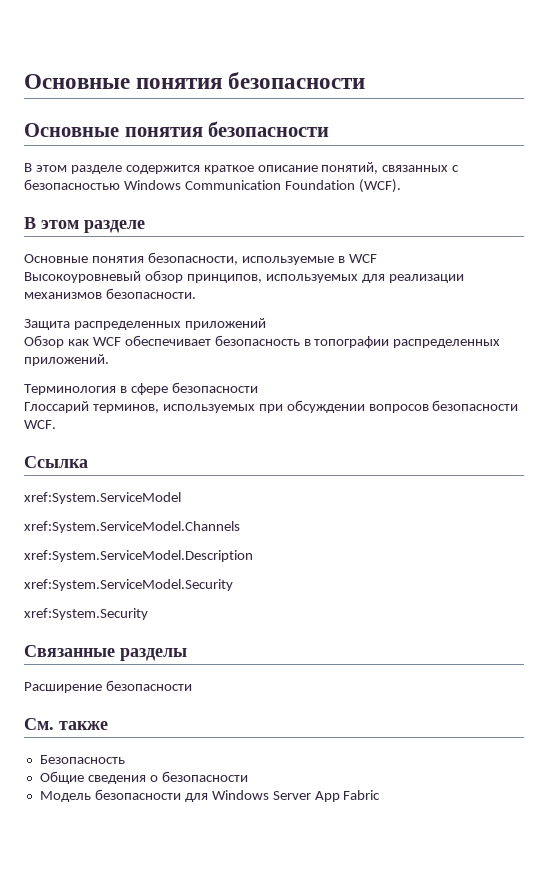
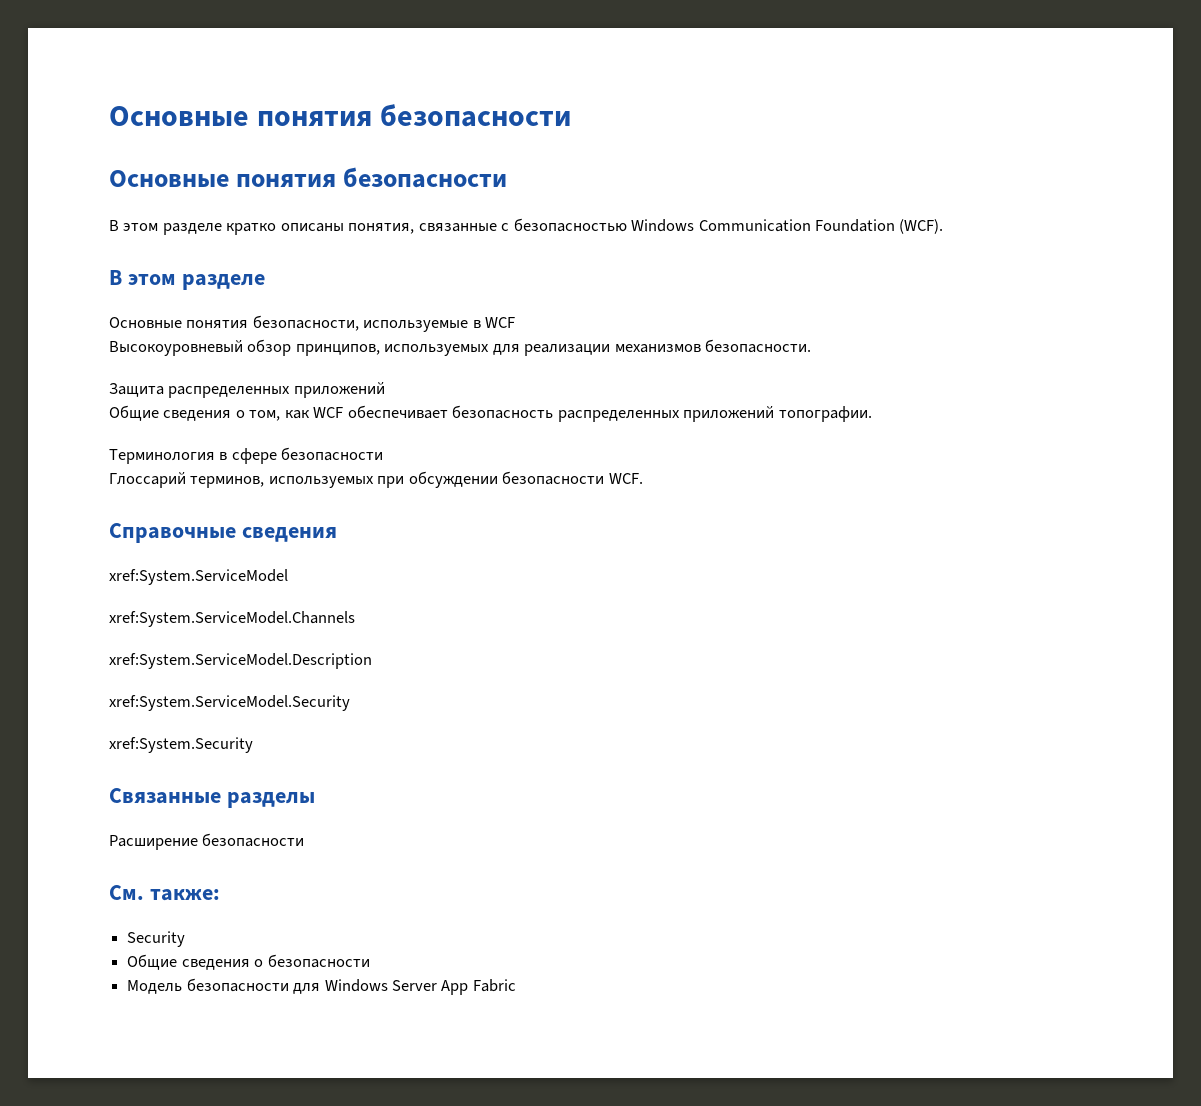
- В этом разделе содержится краткое описание понятий, связанных с безопасностью Windows Communication Foundation (WCF).
+ В этом разделе кратко описаны понятия, связанные с безопасностью Windows Communication Foundation (WCF).
- Обзор как WCF обеспечивает безопасность в топографии распределенных приложений.
+ Общие сведения о том, как WCF обеспечивает безопасность распределенных приложений топографии.
- Глоссарий терминов, используемых при обсуждении вопросов безопасности WCF.
+ Глоссарий терминов, используемых при обсуждении безопасности WCF.
- Ссылка
+ Справочные сведения
- См. также
- Безопасность
+ См. также:
+ Security

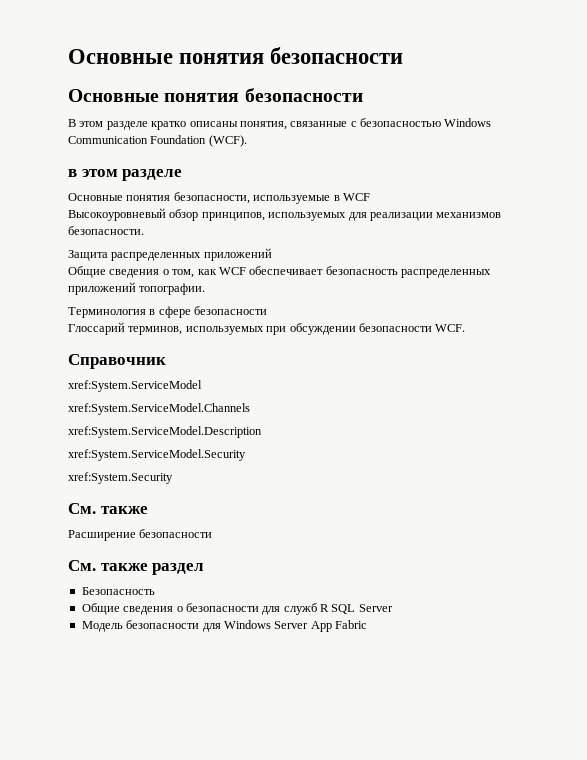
  В этом разделе кратко описаны понятия, связанные с безопасностью Windows Communication Foundation (WCF).
- В этом разделе
+ в этом разделе
- Справочные сведения
+ Справочник
  xref:System.Security
- Связанные разделы
+ См. также
- См. также:
- Security
+ См. также раздел
+ Безопасность
- Общие сведения о безопасности
+ Общие сведения о безопасности для служб R SQL Server

